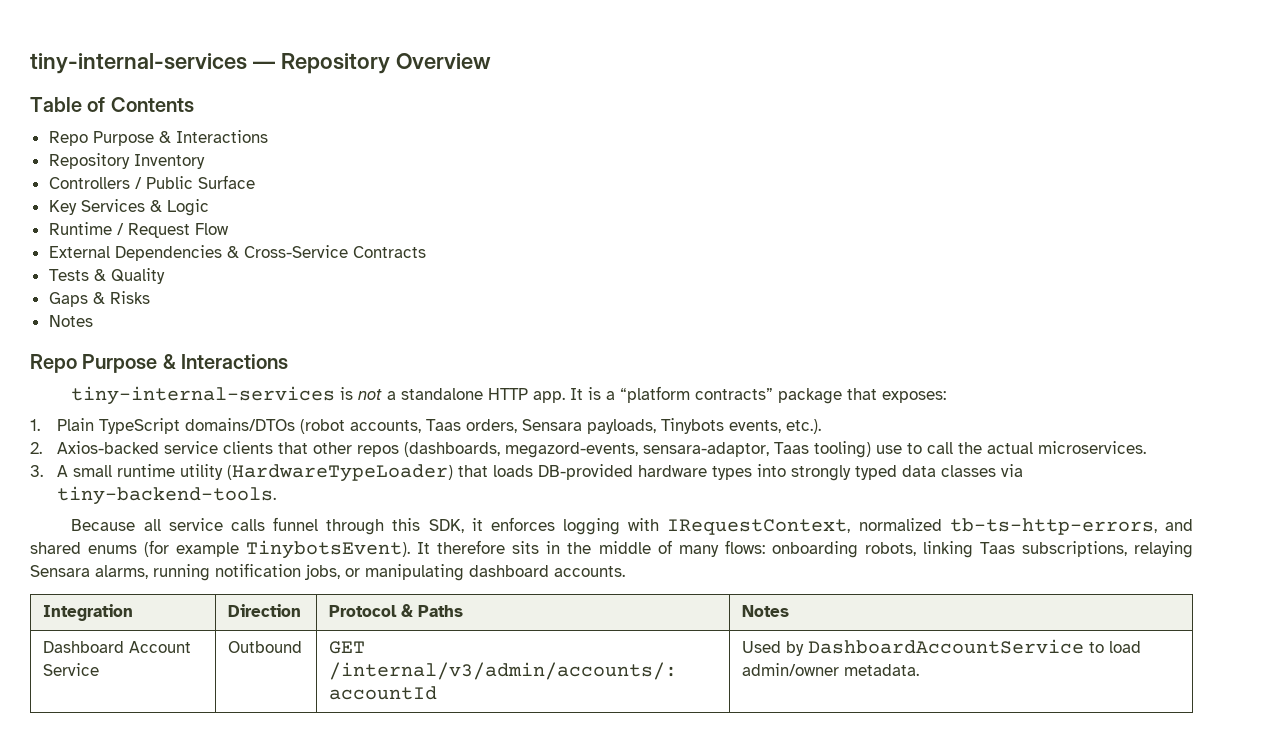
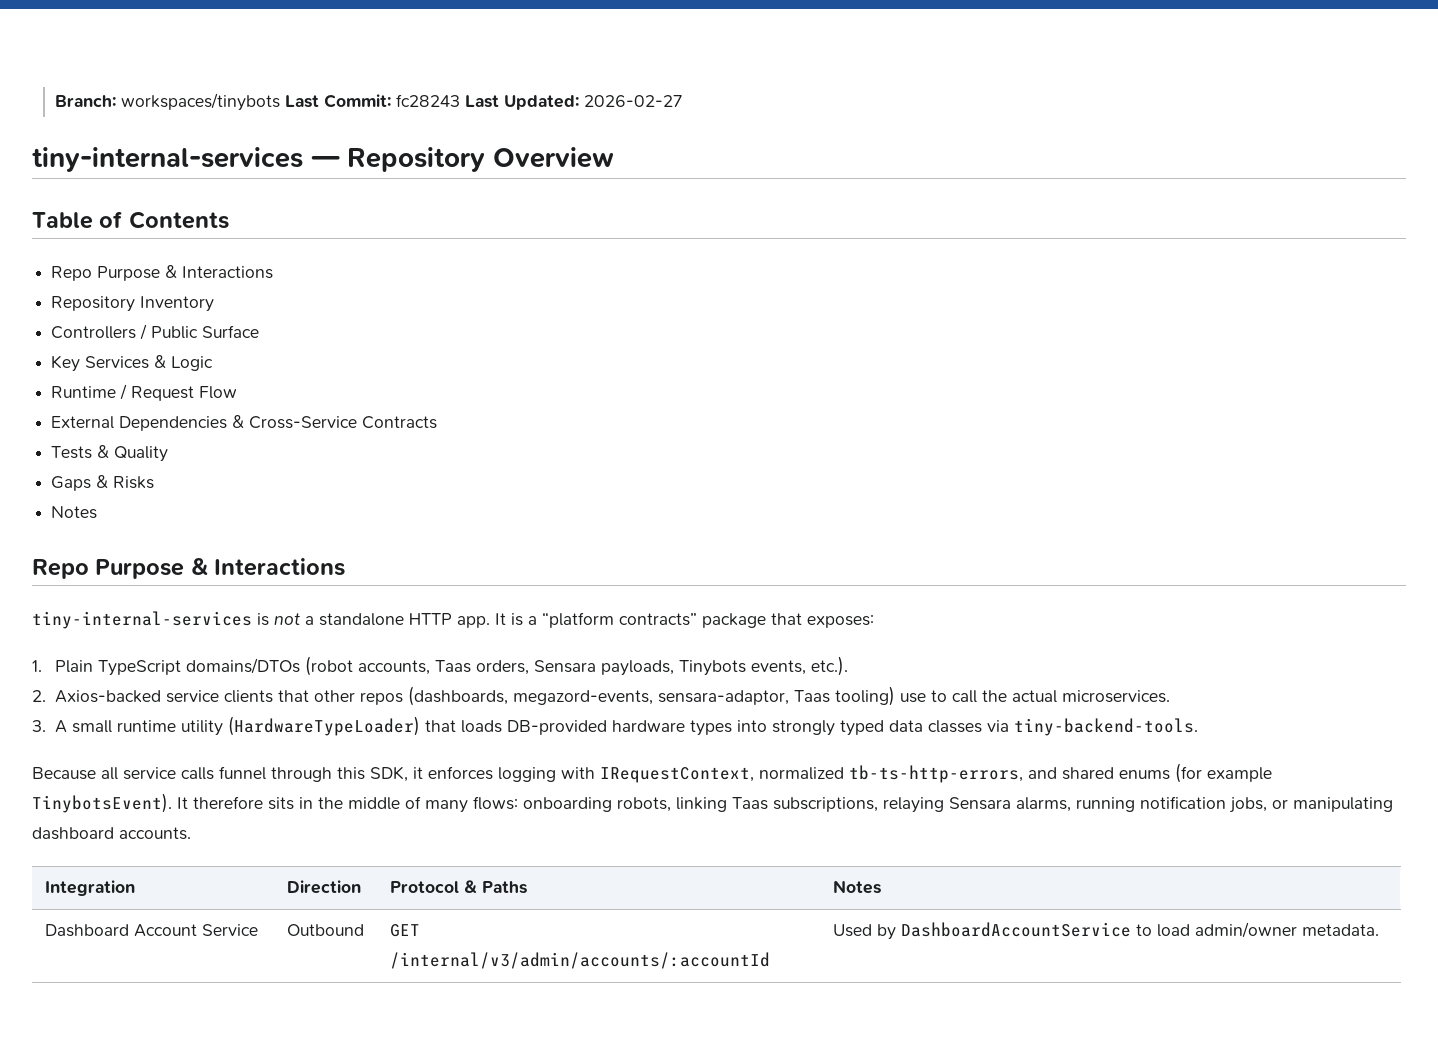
+ Branch: workspaces/tinybots Last Commit: fc28243 Last Updated: 2026-02-27

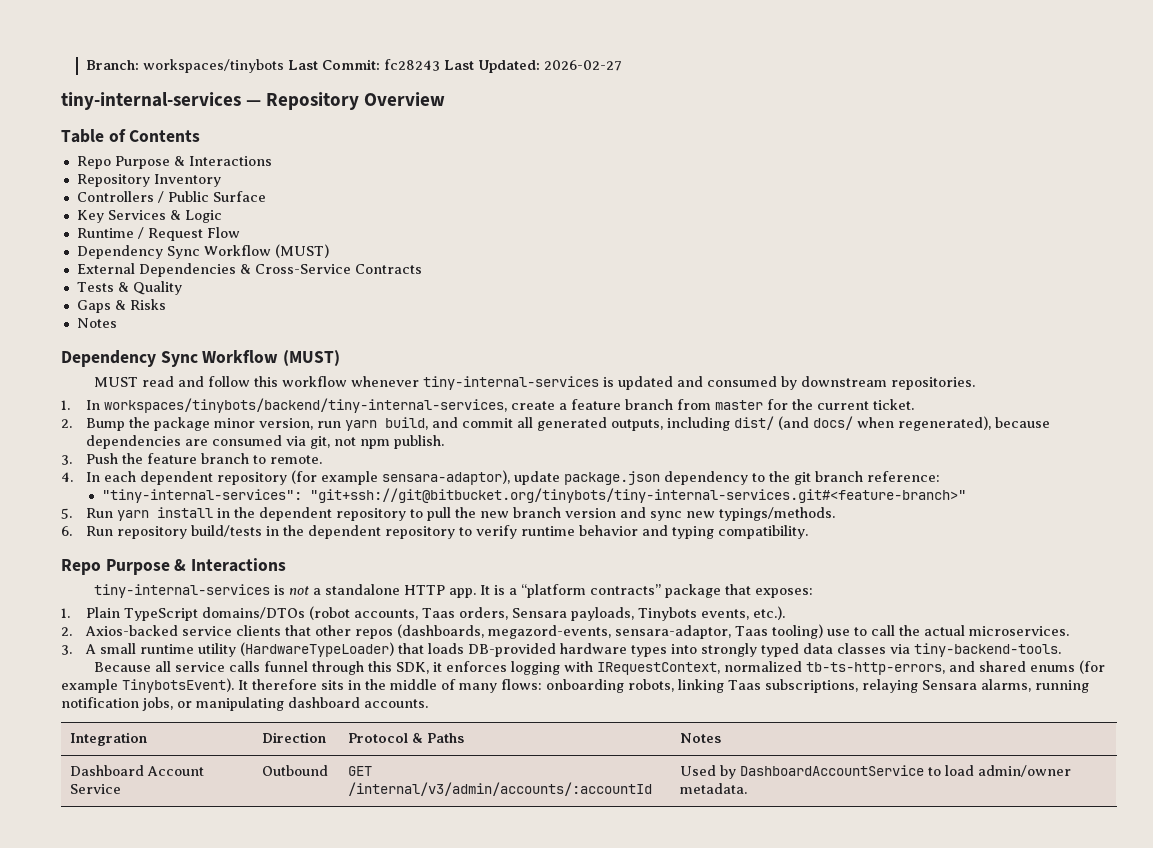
  Runtime / Request Flow
+ Dependency Sync Workflow (MUST)
  Gaps & Risks
  Notes
+ Dependency Sync Workflow (MUST)
+ MUST read and follow this workflow whenever tiny-internal-services is updated and consumed by downstream repositories.
+ 1. In workspaces/tinybots/backend/tiny-internal-services, create a feature branch from master for the current ticket.
+ 2. Bump the package minor version, run yarn build, and commit all generated outputs, including dist/ (and docs/ when regenerated), because dependencies are consumed via git, not npm publish.
+ 3. Push the feature branch to remote.
+ 4. In each dependent repository (for example sensara-adaptor), update package.json dependency to the git branch reference:
+ "tiny-internal-services": "git+ssh://git@bitbucket.org/tinybots/tiny-internal-services.git#<feature-branch>"
+ 5. Run yarn install in the dependent repository to pull the new branch version and sync new typings/methods.
+ 6. Run repository build/tests in the dependent repository to verify runtime behavior and typing compatibility.

